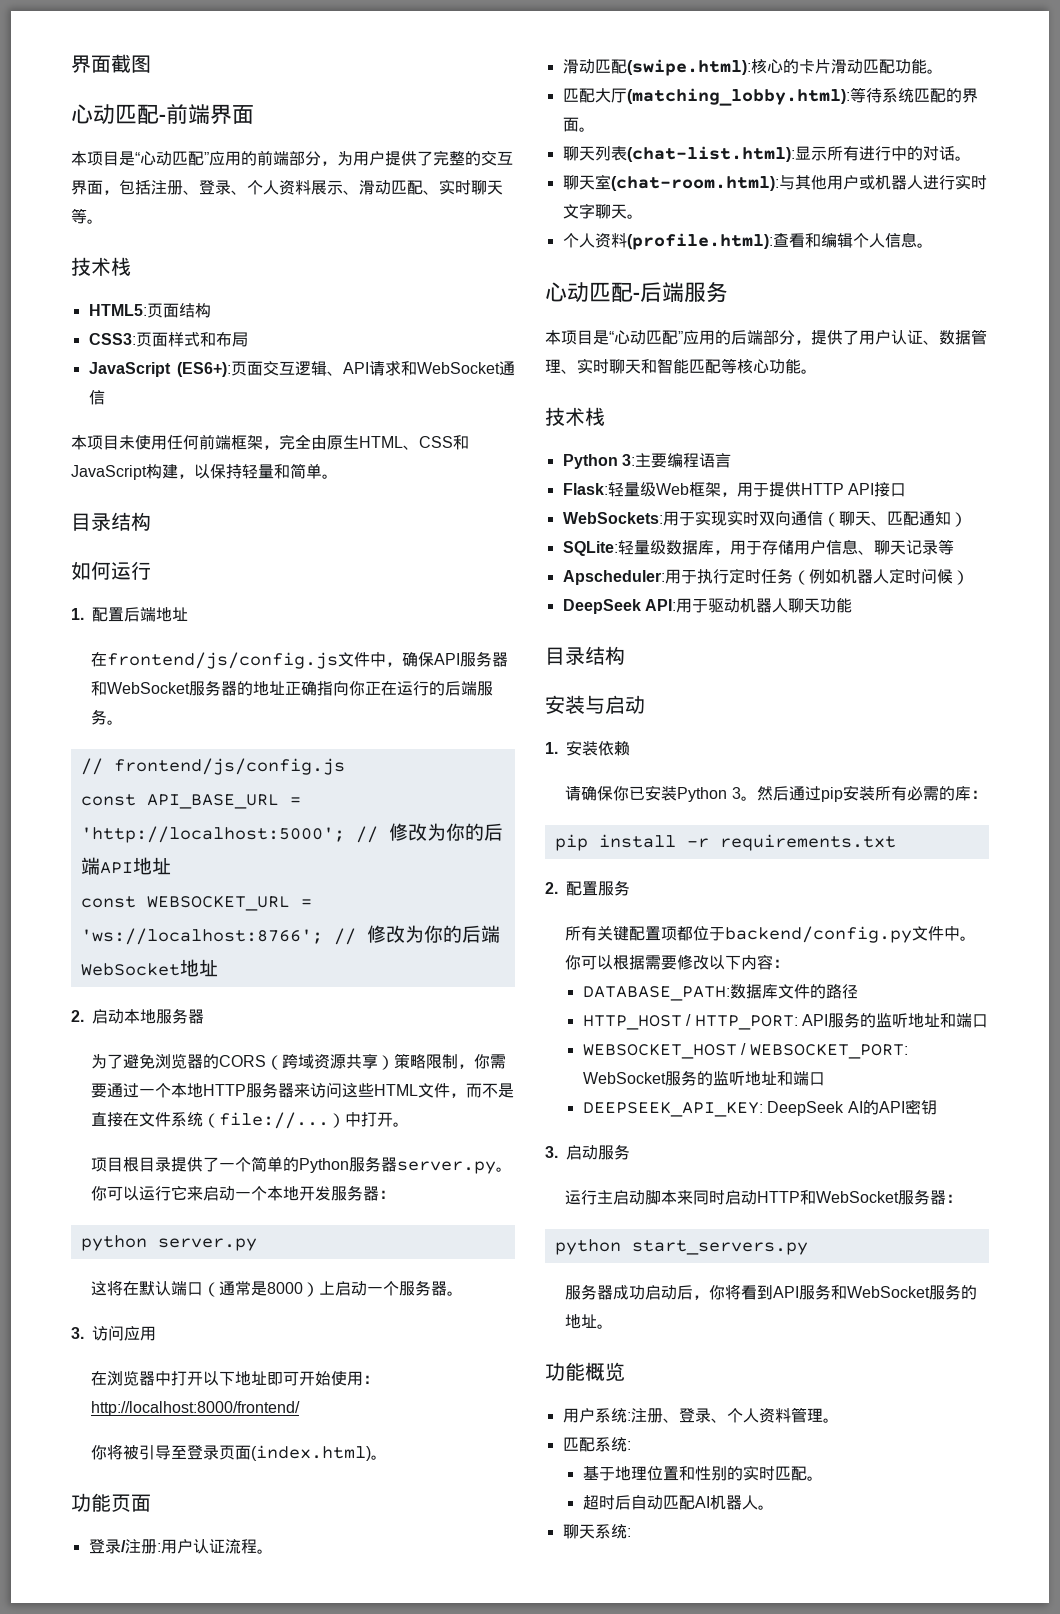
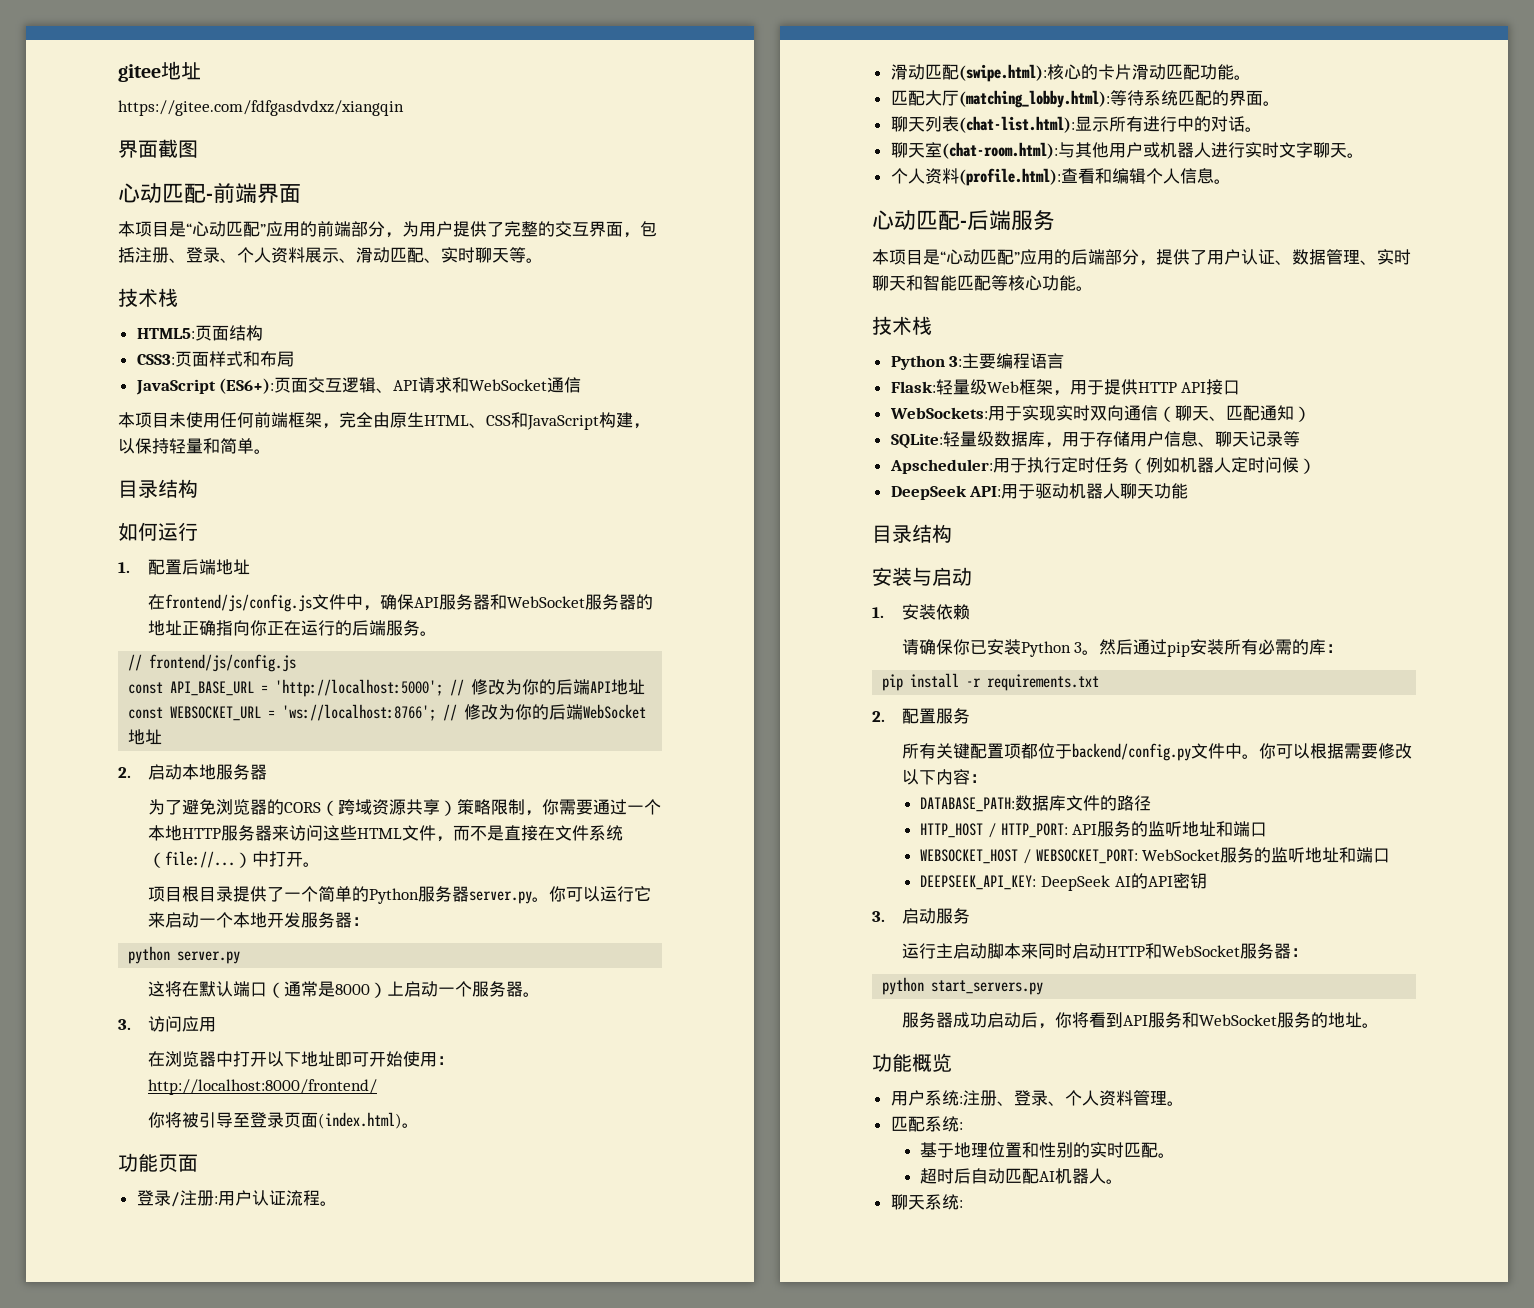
+ gitee地址
+ https://gitee.com/fdfgasdvdxz/xiangqin

